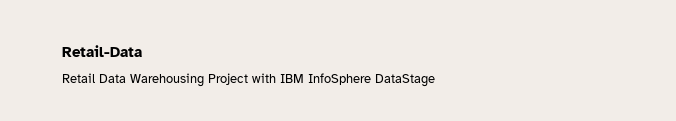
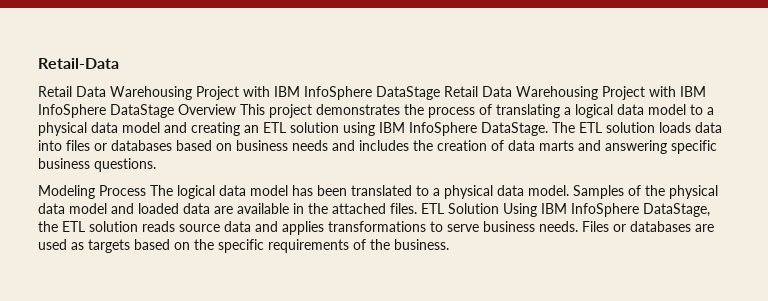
- Retail Data Warehousing Project with IBM InfoSphere DataStage
+ Retail Data Warehousing Project with IBM InfoSphere DataStage Retail Data Warehousing Project with IBM InfoSphere DataStage Overview This project demonstrates the process of translating a logical data model to a physical data model and creating an ETL solution using IBM InfoSphere DataStage. The ETL solution loads data into files or databases based on business needs and includes the creation of data marts and answering specific business questions.
+ Modeling Process The logical data model has been translated to a physical data model. Samples of the physical data model and loaded data are available in the attached files. ETL Solution Using IBM InfoSphere DataStage, the ETL solution reads source data and applies transformations to serve business needs. Files or databases are used as targets based on the specific requirements of the business.

